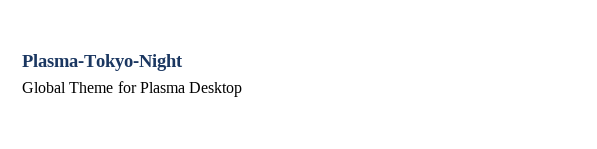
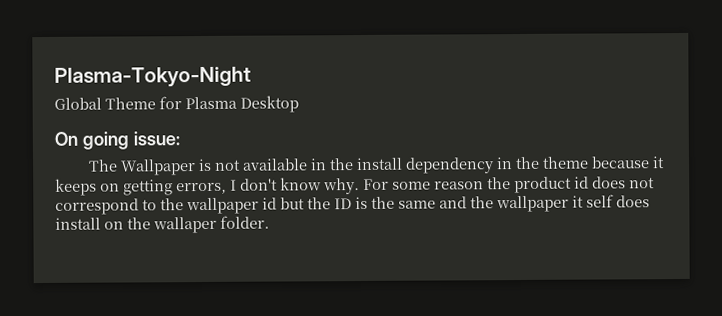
+ On going issue:
+ The Wallpaper is not available in the install dependency in the theme because it keeps on getting errors, I don't know why. For some reason the product id does not correspond to the wallpaper id but the ID is the same and the wallpaper it self does install on the wallaper folder.

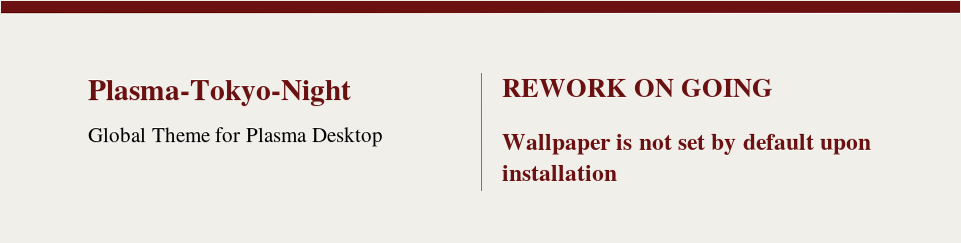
- On going issue:
- The Wallpaper is not available in the install dependency in the theme because it keeps on getting errors, I don't know why. For some reason the product id does not correspond to the wallpaper id but the ID is the same and the wallpaper it self does install on the wallaper folder.
+ REWORK ON GOING
+ Wallpaper is not set by default upon installation

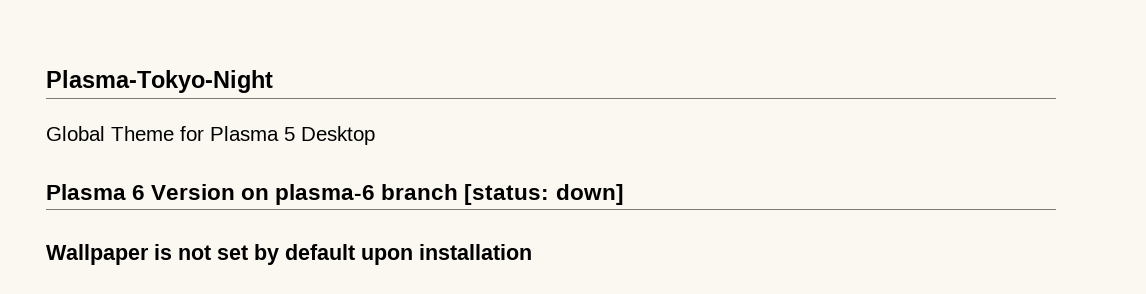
- Global Theme for Plasma Desktop
+ Global Theme for Plasma 5 Desktop
- REWORK ON GOING
+ Plasma 6 Version on plasma-6 branch [status: down]

